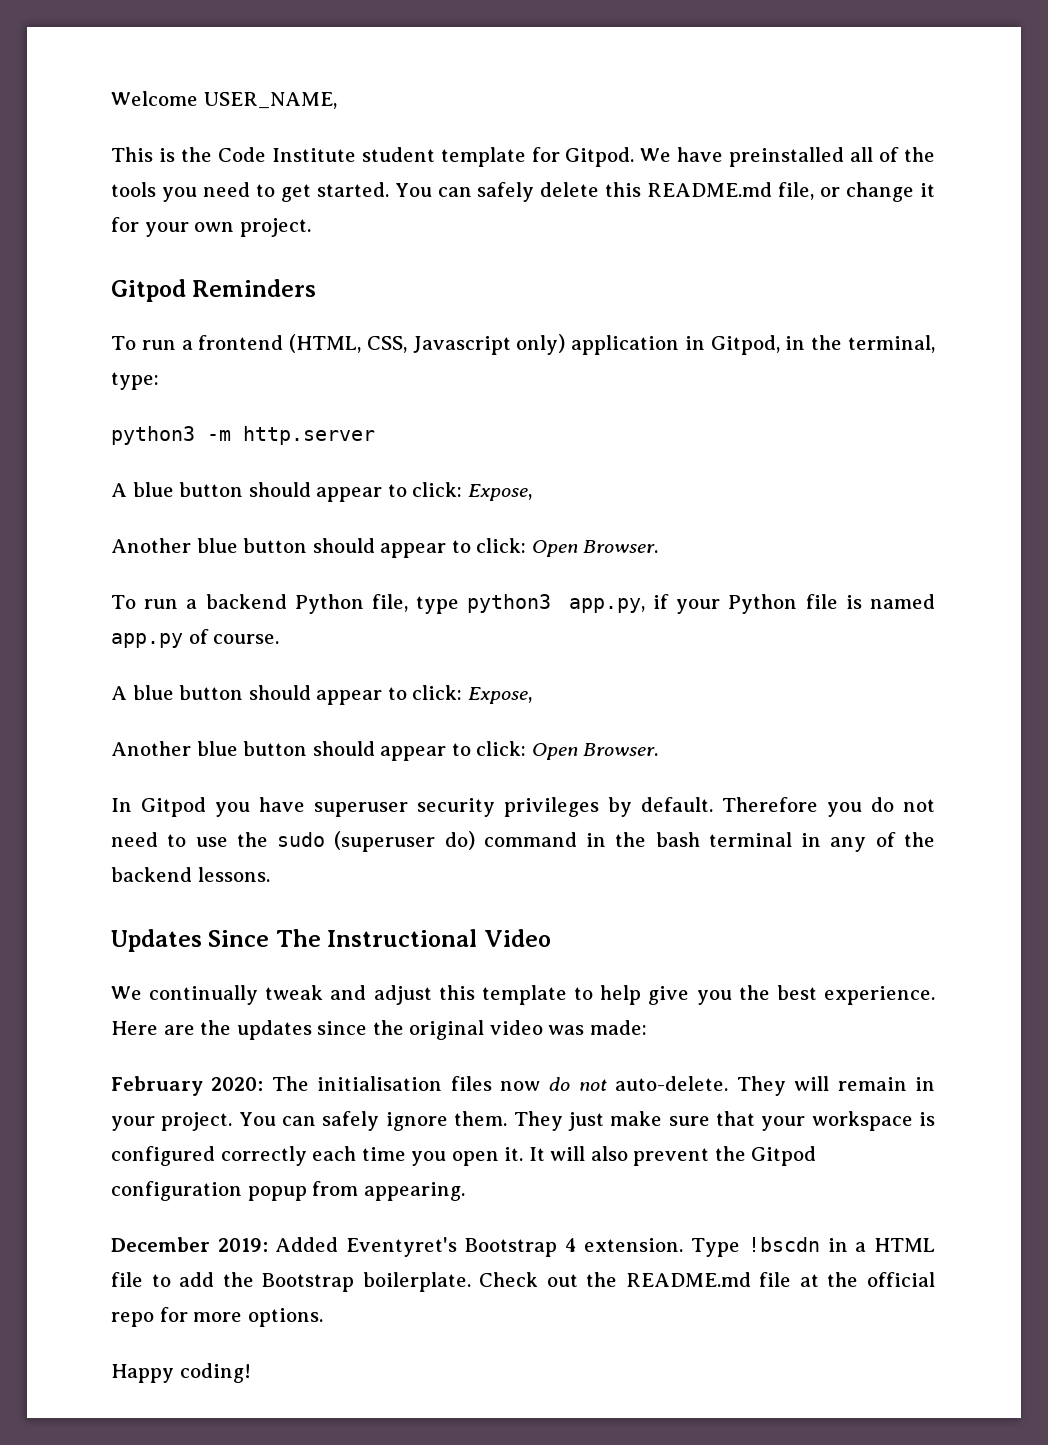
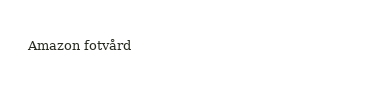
- Welcome USER_NAME,
- This is the Code Institute student template for Gitpod. We have preinstalled all of the tools you need to get started. You can safely delete this README.md file, or change it for your own project.
- Gitpod Reminders
- To run a frontend (HTML, CSS, Javascript only) application in Gitpod, in the terminal, type:
- python3 -m http.server
- A blue button should appear to click: Expose,
- Another blue button should appear to click: Open Browser.
- To run a backend Python file, type python3 app.py, if your Python file is named app.py of course.
- A blue button should appear to click: Expose,
- Another blue button should appear to click: Open Browser.
- In Gitpod you have superuser security privileges by default. Therefore you do not need to use the sudo (superuser do) command in the bash terminal in any of the backend lessons.
- Updates Since The Instructional Video
- We continually tweak and adjust this template to help give you the best experience. Here are the updates since the original video was made:
- February 2020: The initialisation files now do not auto-delete. They will remain in your project. You can safely ignore them. They just make sure that your workspace is configured correctly each time you open it. It will also prevent the Gitpod configuration popup from appearing.
- December 2019: Added Eventyret's Bootstrap 4 extension. Type !bscdn in a HTML file to add the Bootstrap boilerplate. Check out the README.md file at the official repo for more options.
- Happy coding!
+ Amazon fotvård

